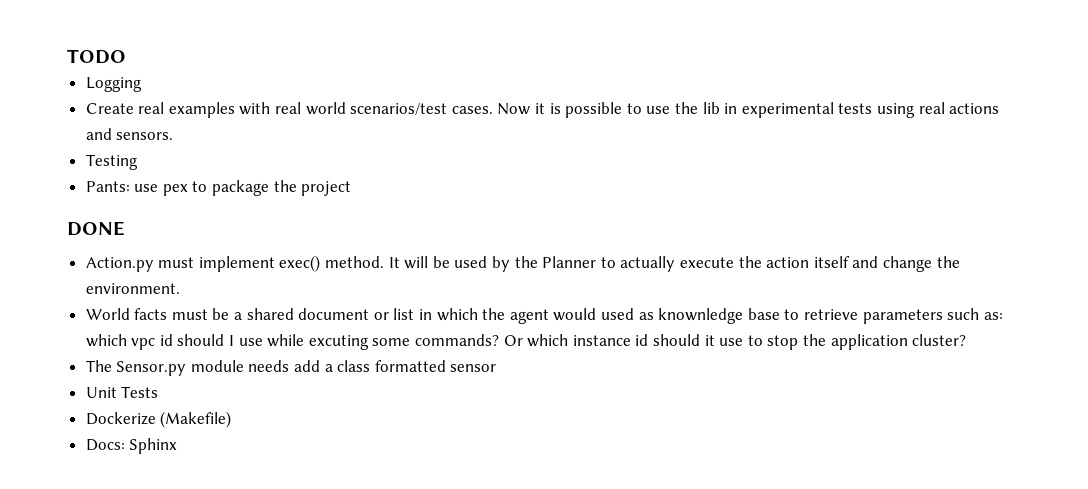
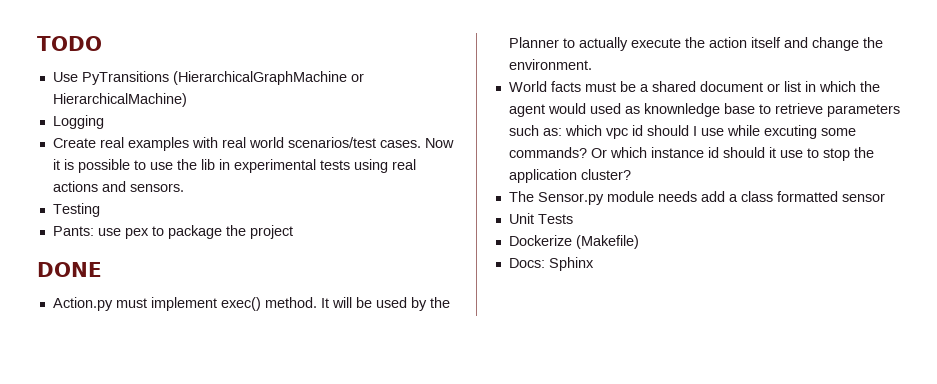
+ Use PyTransitions (HierarchicalGraphMachine or HierarchicalMachine)

